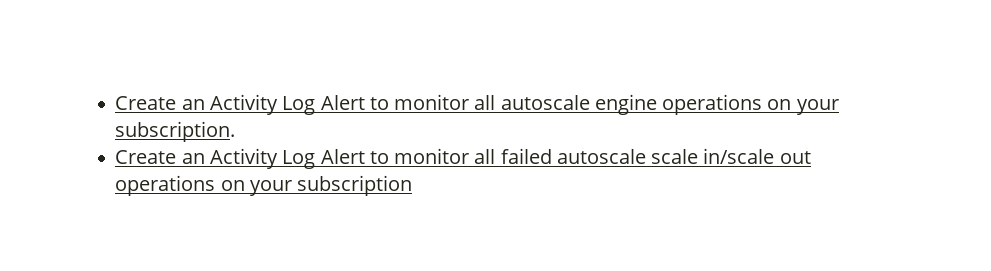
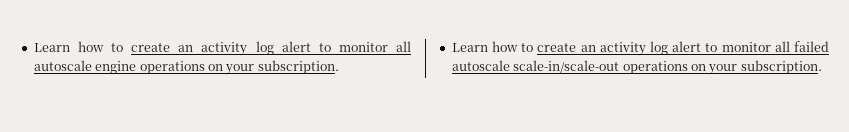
- Create an Activity Log Alert to monitor all autoscale engine operations on your subscription.
+ Learn how to create an activity log alert to monitor all autoscale engine operations on your subscription.
- Create an Activity Log Alert to monitor all failed autoscale scale in/scale out operations on your subscription
+ Learn how to create an activity log alert to monitor all failed autoscale scale-in/scale-out operations on your subscription.

